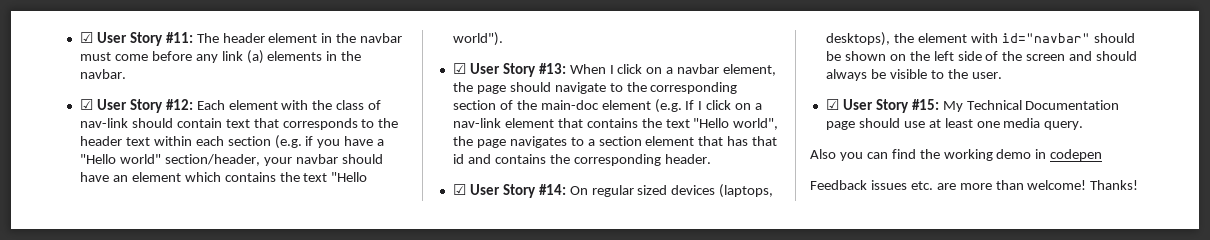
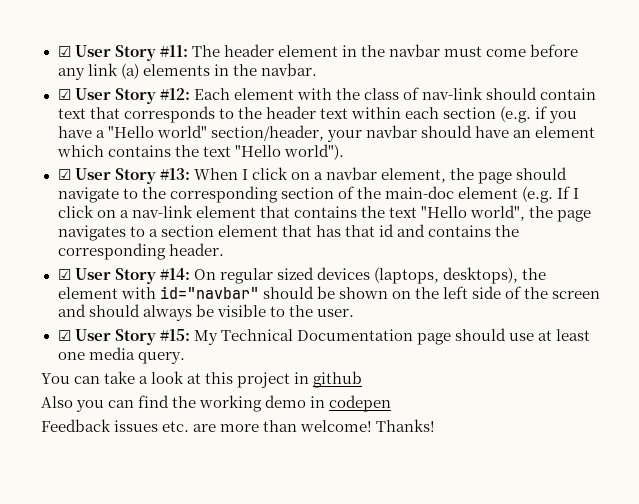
+ You can take a look at this project in github

